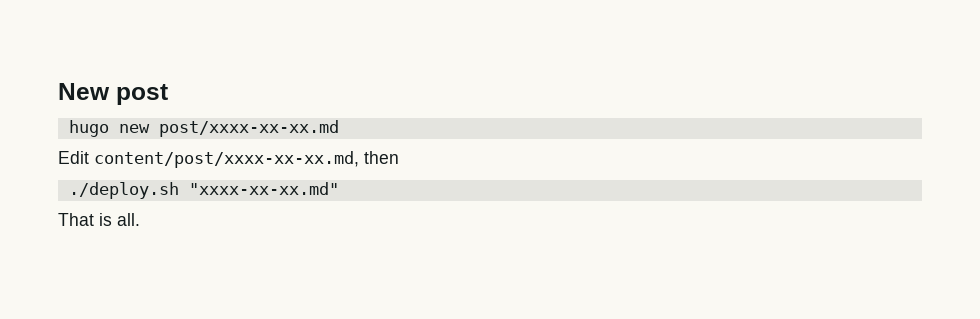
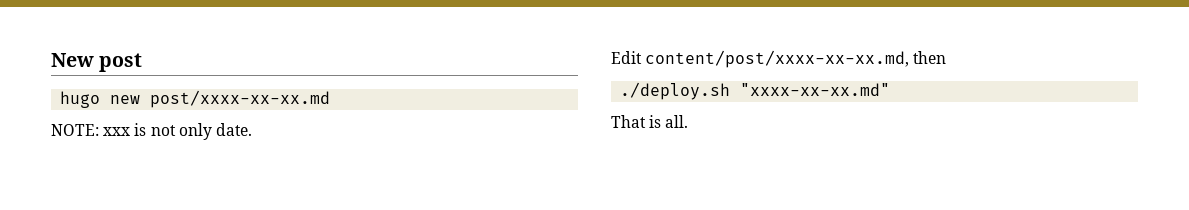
+ NOTE: xxx is not only date.

